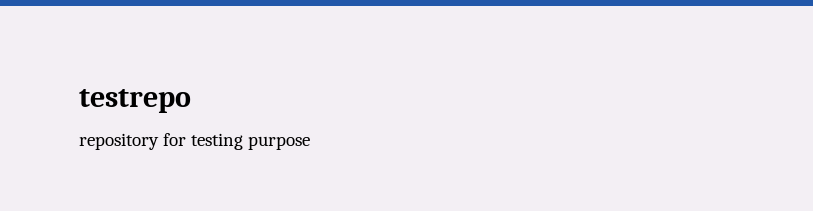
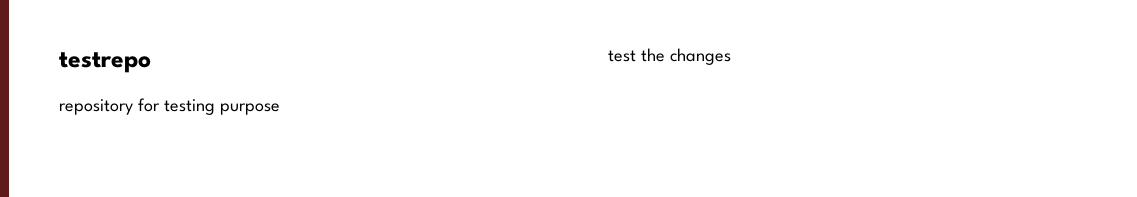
+ test the changes

